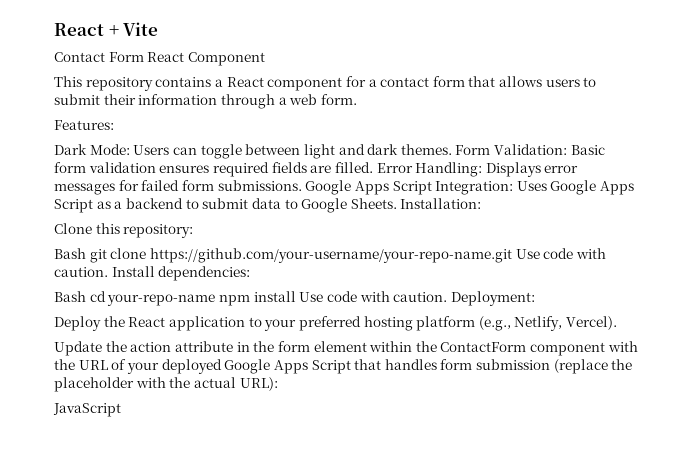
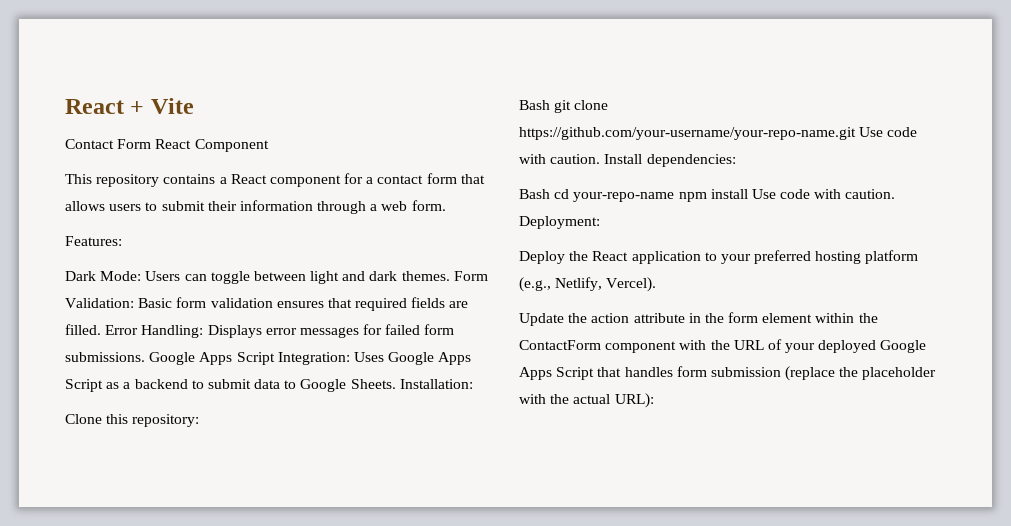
- Form Validation: Basic form validation ensures required fields are filled.
+ Form Validation: Basic form validation ensures that required fields are filled.
- JavaScript

